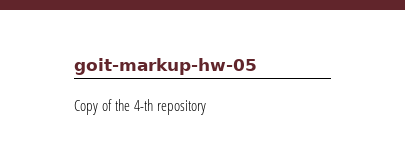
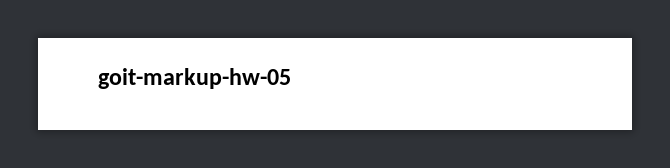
- Copy of the 4-th repository

